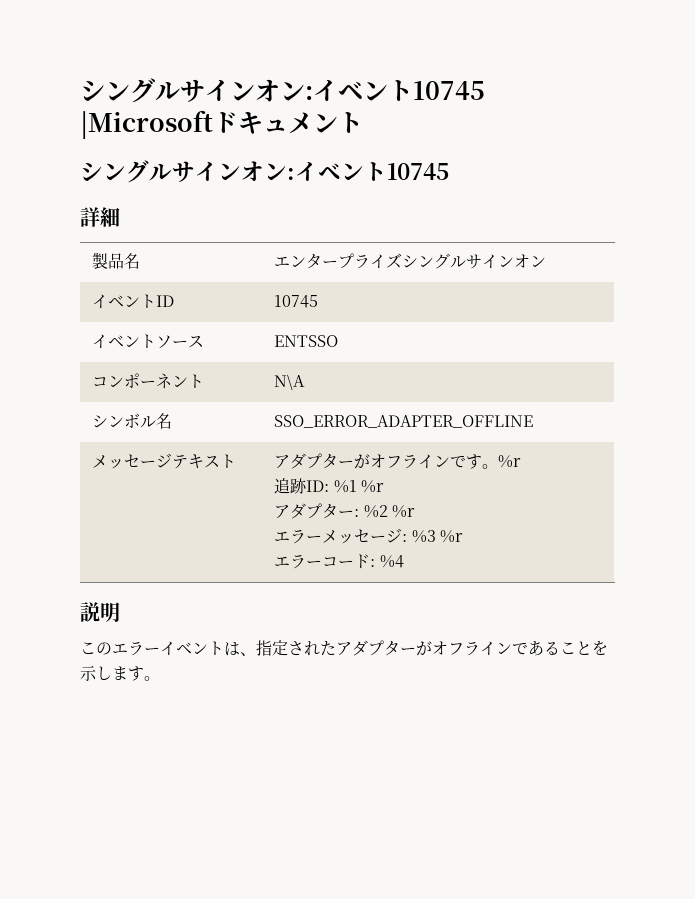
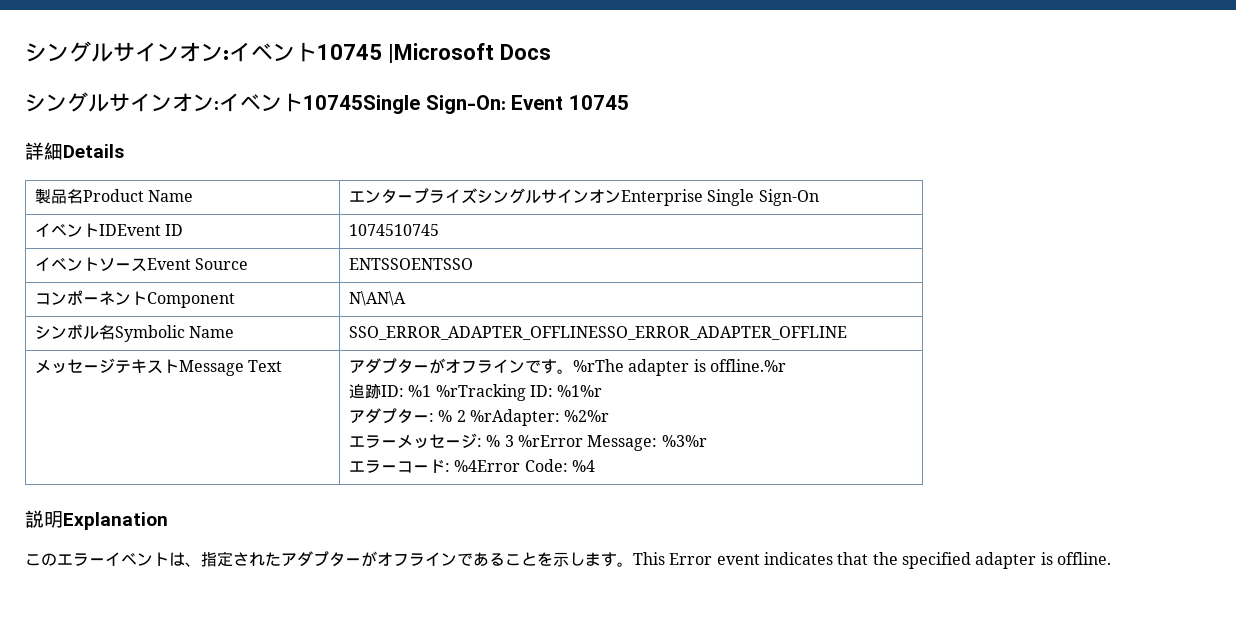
- シングルサインオン:イベント10745 |Microsoftドキュメント
- シングルサインオン:イベント10745
+ シングルサインオン:イベント10745 |Microsoft Docs
+ シングルサインオン:イベント10745Single Sign-On: Event 10745
- 詳細
+ 詳細Details
- 製品名 | エンタープライズシングルサインオン
- イベントID | 10745
+ 製品名Product Name | エンタープライズシングルサインオンEnterprise Single Sign-On
+ イベントIDEvent ID | 1074510745
- イベントソース | ENTSSO
+ イベントソースEvent Source | ENTSSOENTSSO
- コンポーネント | N\A
+ コンポーネントComponent | N\AN\A
- シンボル名 | SSO_ERROR_ADAPTER_OFFLINE
+ シンボル名Symbolic Name | SSO_ERROR_ADAPTER_OFFLINESSO_ERROR_ADAPTER_OFFLINE
- メッセージテキスト
+ メッセージテキストMessage Text
- アダプターがオフラインです。%r
+ アダプターがオフラインです。%rThe adapter is offline.%r
- 追跡ID: %1 %r
+ 追跡ID: %1 %rTracking ID: %1%r
- アダプター: %2 %r
+ アダプター: % 2 %rAdapter: %2%r
- エラーメッセージ: %3 %r
+ エラーメッセージ: % 3 %rError Message: %3%r
- エラーコード: %4
+ エラーコード: %4Error Code: %4
- 説明
+ 説明Explanation
+ This Error event indicates that the specified adapter is offline.

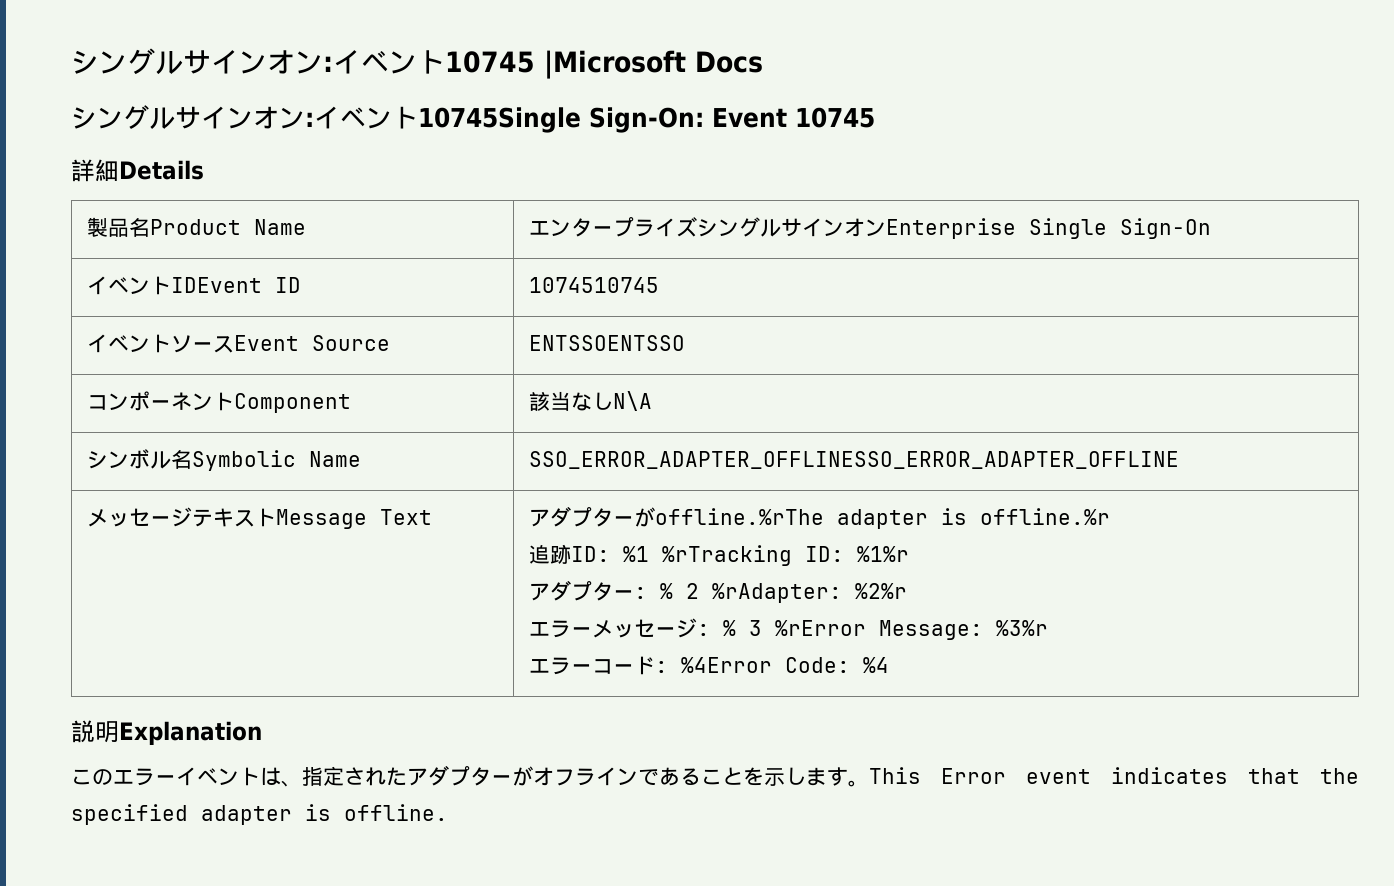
- コンポーネントComponent | N\AN\A
+ コンポーネントComponent | 該当なしN\A
- アダプターがオフラインです。%rThe adapter is offline.%r
+ アダプターがoffline.%rThe adapter is offline.%r

